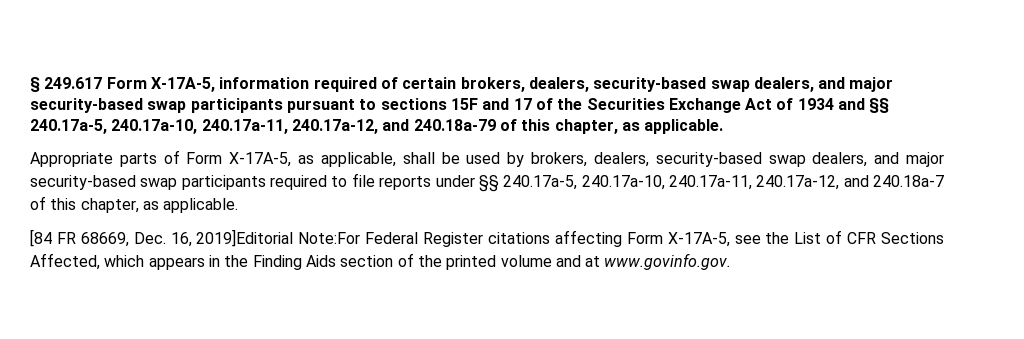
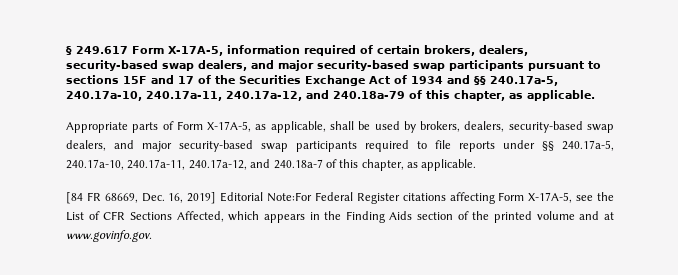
- [84 FR 68669, Dec. 16, 2019]Editorial Note:For Federal Register citations affecting Form X-17A-5, see the List of CFR Sections Affected, which appears in the Finding Aids section of the printed volume and at www.govinfo.gov.
+ [84 FR 68669, Dec. 16, 2019] Editorial Note:For Federal Register citations affecting Form X-17A-5, see the List of CFR Sections Affected, which appears in the Finding Aids section of the printed volume and at www.govinfo.gov.

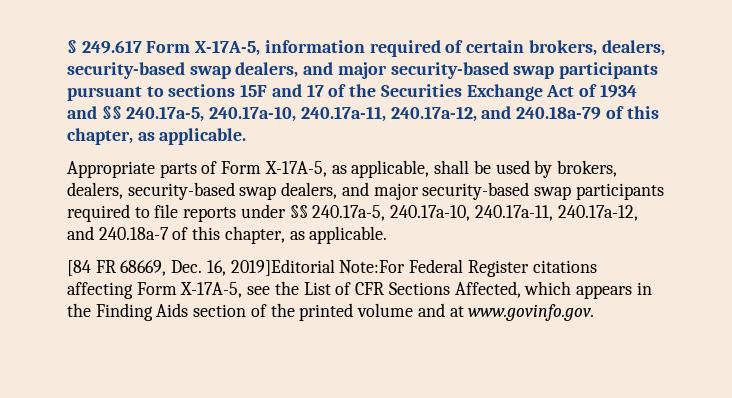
- [84 FR 68669, Dec. 16, 2019] Editorial Note:For Federal Register citations affecting Form X-17A-5, see the List of CFR Sections Affected, which appears in the Finding Aids section of the printed volume and at www.govinfo.gov.
+ [84 FR 68669, Dec. 16, 2019]Editorial Note:For Federal Register citations affecting Form X-17A-5, see the List of CFR Sections Affected, which appears in the Finding Aids section of the printed volume and at www.govinfo.gov.

